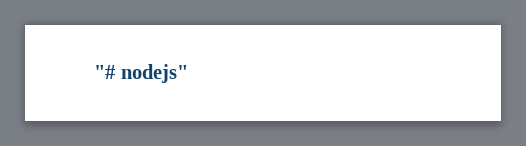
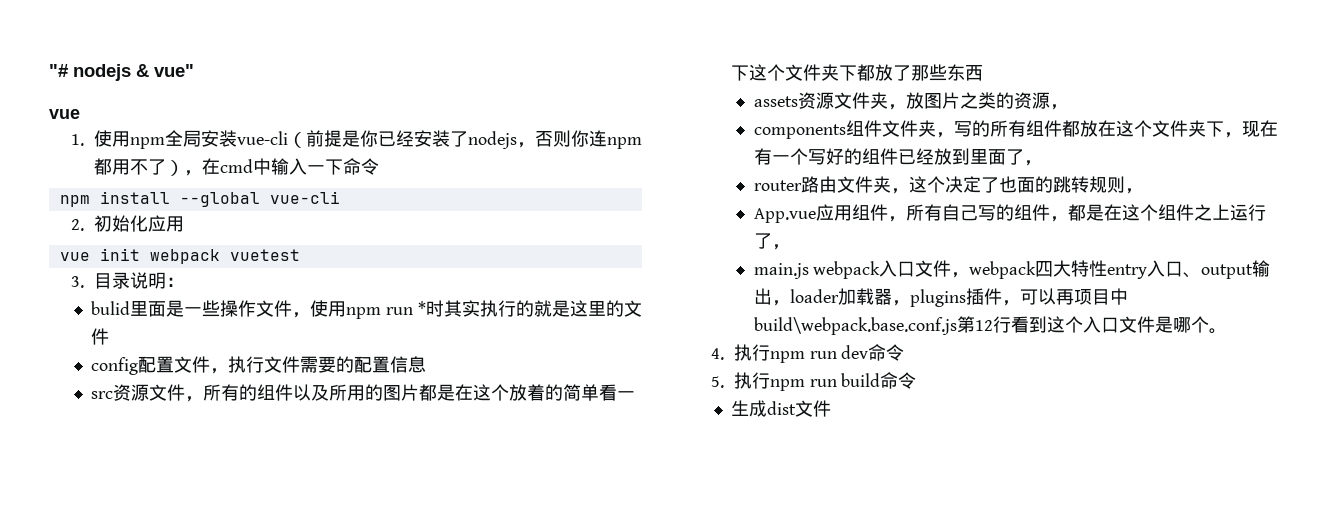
- "# nodejs"
+ "# nodejs & vue"
+ vue
+ 1.使用npm全局安装vue-cli（前提是你已经安装了nodejs，否则你连npm都用不了），在cmd中输入一下命令
+ npm install --global vue-cli
+ 2.初始化应用
+ vue init webpack vuetest
+ 3.目录说明：
+ bulid里面是一些操作文件，使用npm run *时其实执行的就是这里的文件
+ config配置文件，执行文件需要的配置信息
+ src资源文件，所有的组件以及所用的图片都是在这个放着的简单看一下这个文件夹下都放了那些东西
+ assets资源文件夹，放图片之类的资源，
+ components组件文件夹，写的所有组件都放在这个文件夹下，现在有一个写好的组件已经放到里面了，
+ router路由文件夹，这个决定了也面的跳转规则，
+ App.vue应用组件，所有自己写的组件，都是在这个组件之上运行了，
+ main.js webpack入口文件，webpack四大特性entry入口、output输出，loader加载器，plugins插件，可以再项目中build\webpack.base.conf.js第12行看到这个入口文件是哪个。
+ 4.执行npm run dev命令
+ 5.执行npm run build命令
+ 生成dist文件

